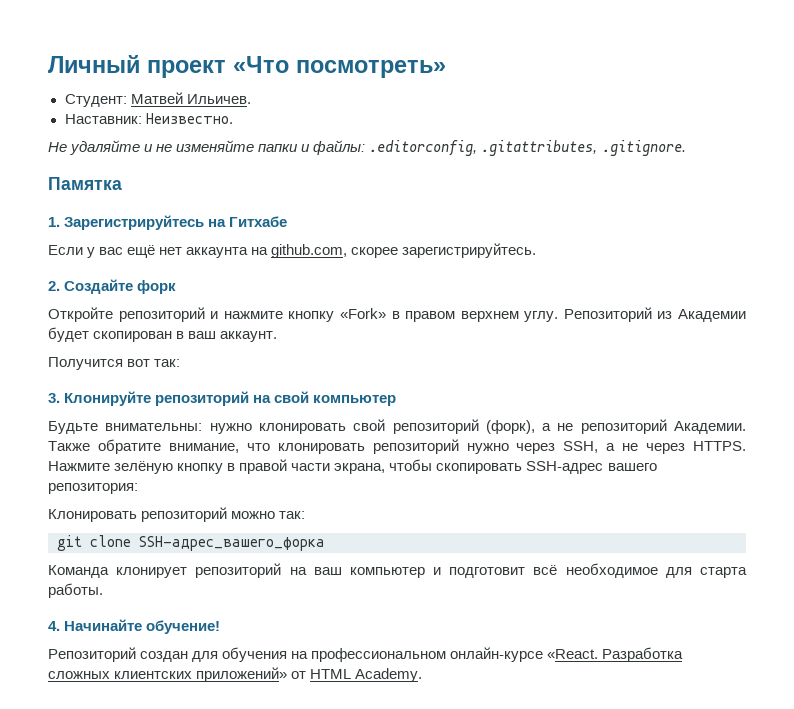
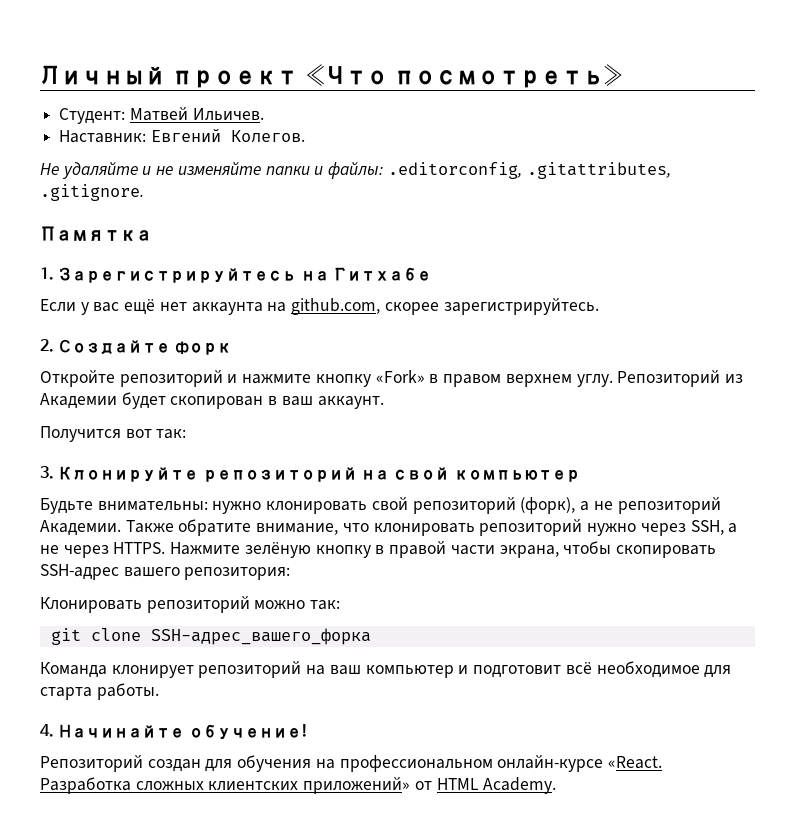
- Наставник: Неизвестно.
+ Наставник: Евгений Колегов.

